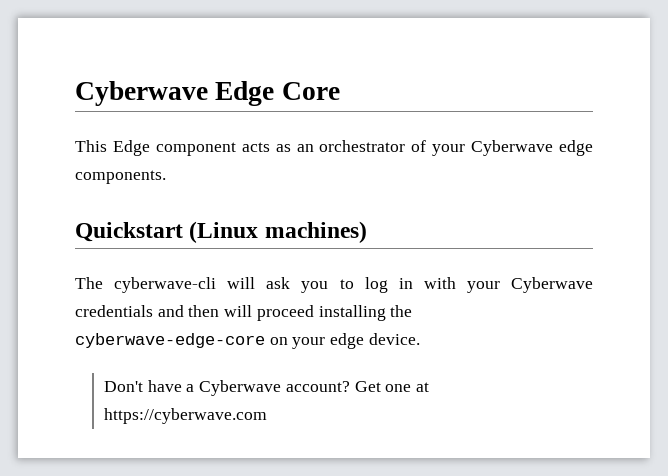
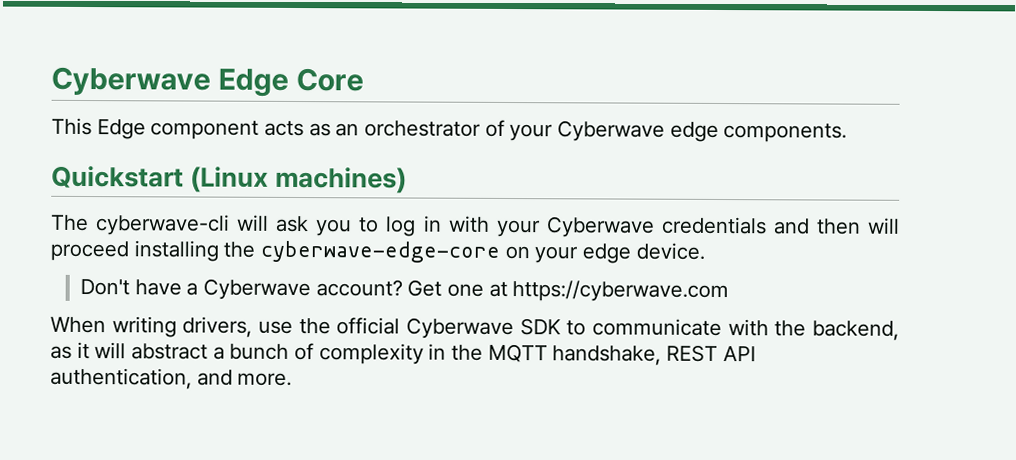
+ When writing drivers, use the official Cyberwave SDK to communicate with the backend, as it will abstract a bunch of complexity in the MQTT handshake, REST API authentication, and more.

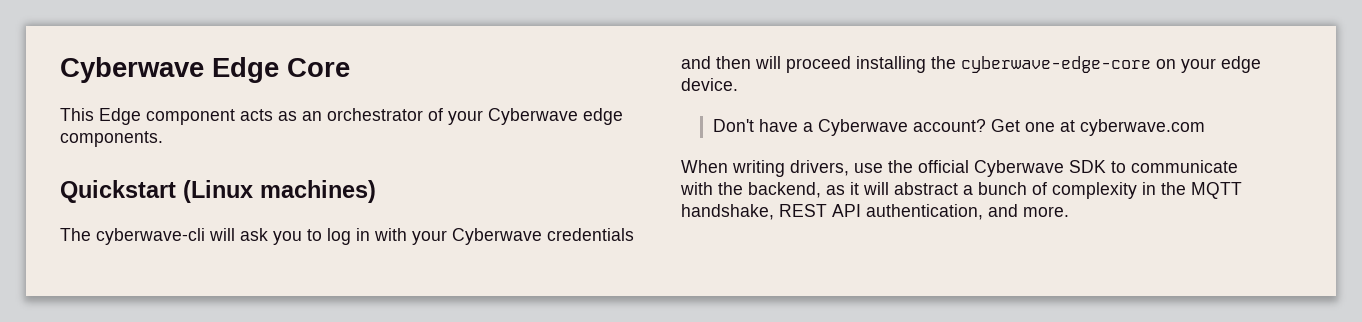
- Get one at https://cyberwave.com
+ Get one at cyberwave.com

